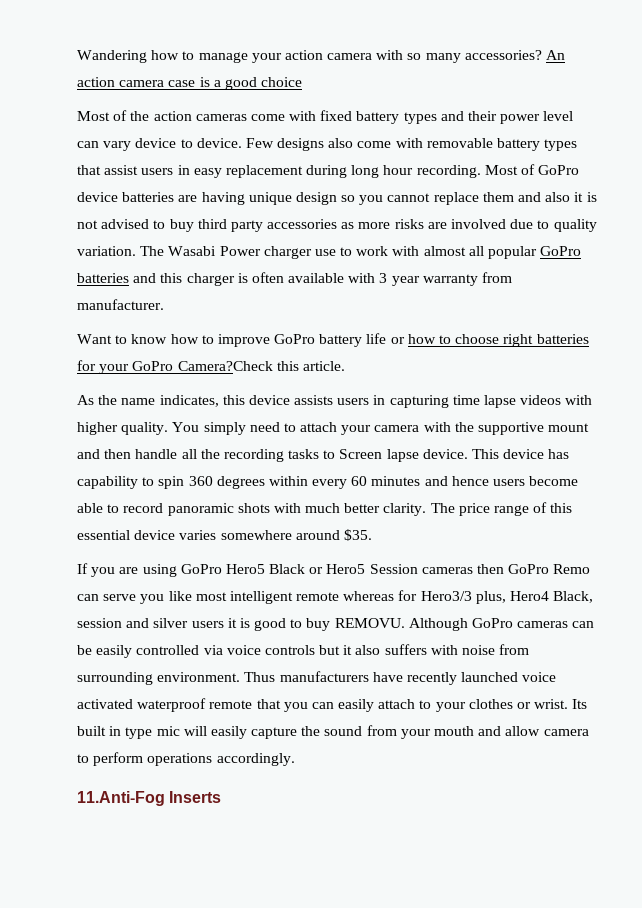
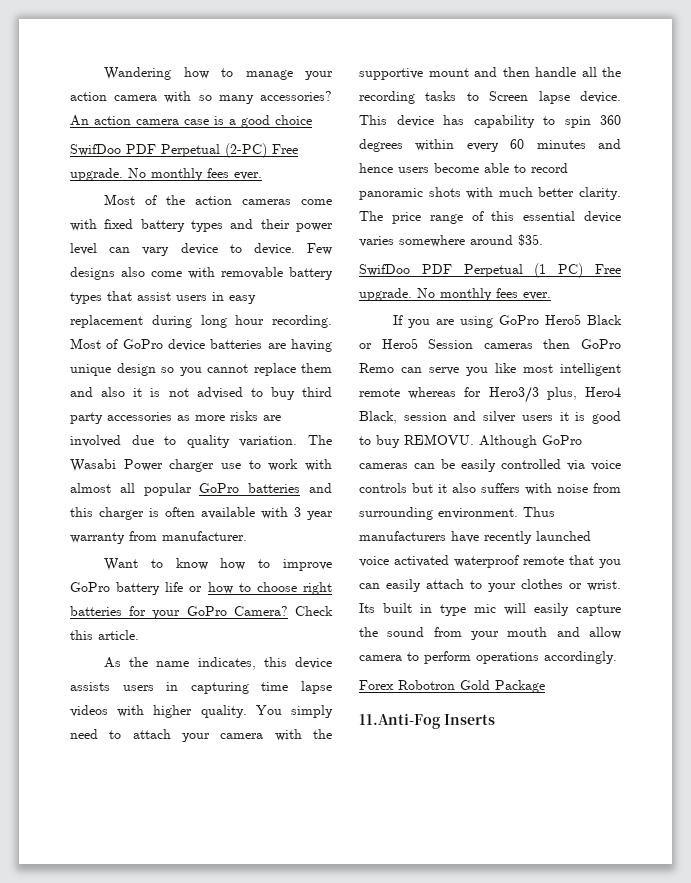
+ SwifDoo PDF Perpetual (2-PC) Free upgrade. No monthly fees ever.
- Want to know how to improve GoPro battery life or how to choose right batteries for your GoPro Camera?Check this article.
+ Want to know how to improve GoPro battery life or how to choose right batteries for your GoPro Camera? Check this article.
+ SwifDoo PDF Perpetual (1 PC) Free upgrade. No monthly fees ever.
+ Forex Robotron Gold Package

